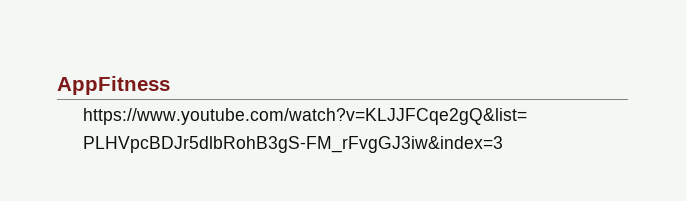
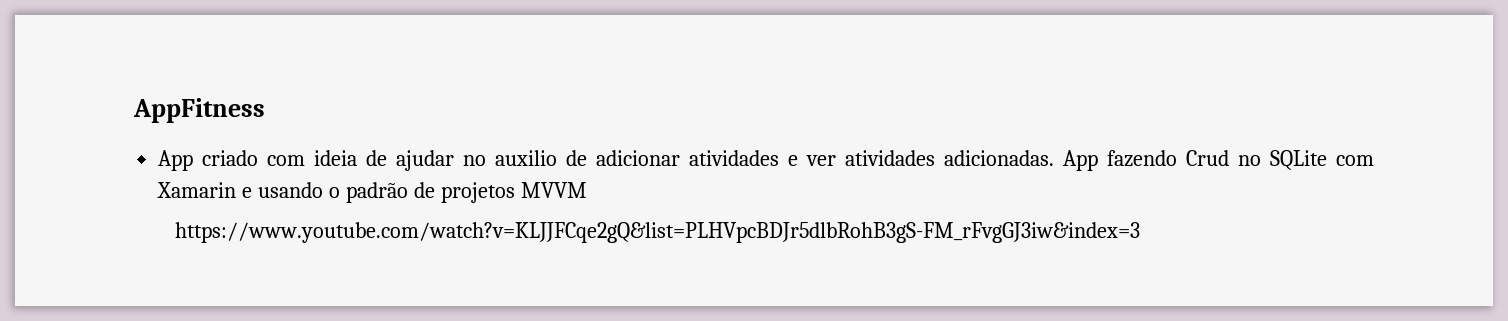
+ App criado com ideia de ajudar no auxilio de adicionar atividades e ver atividades adicionadas. App fazendo Crud no SQLite com Xamarin e usando o padrão de projetos MVVM

